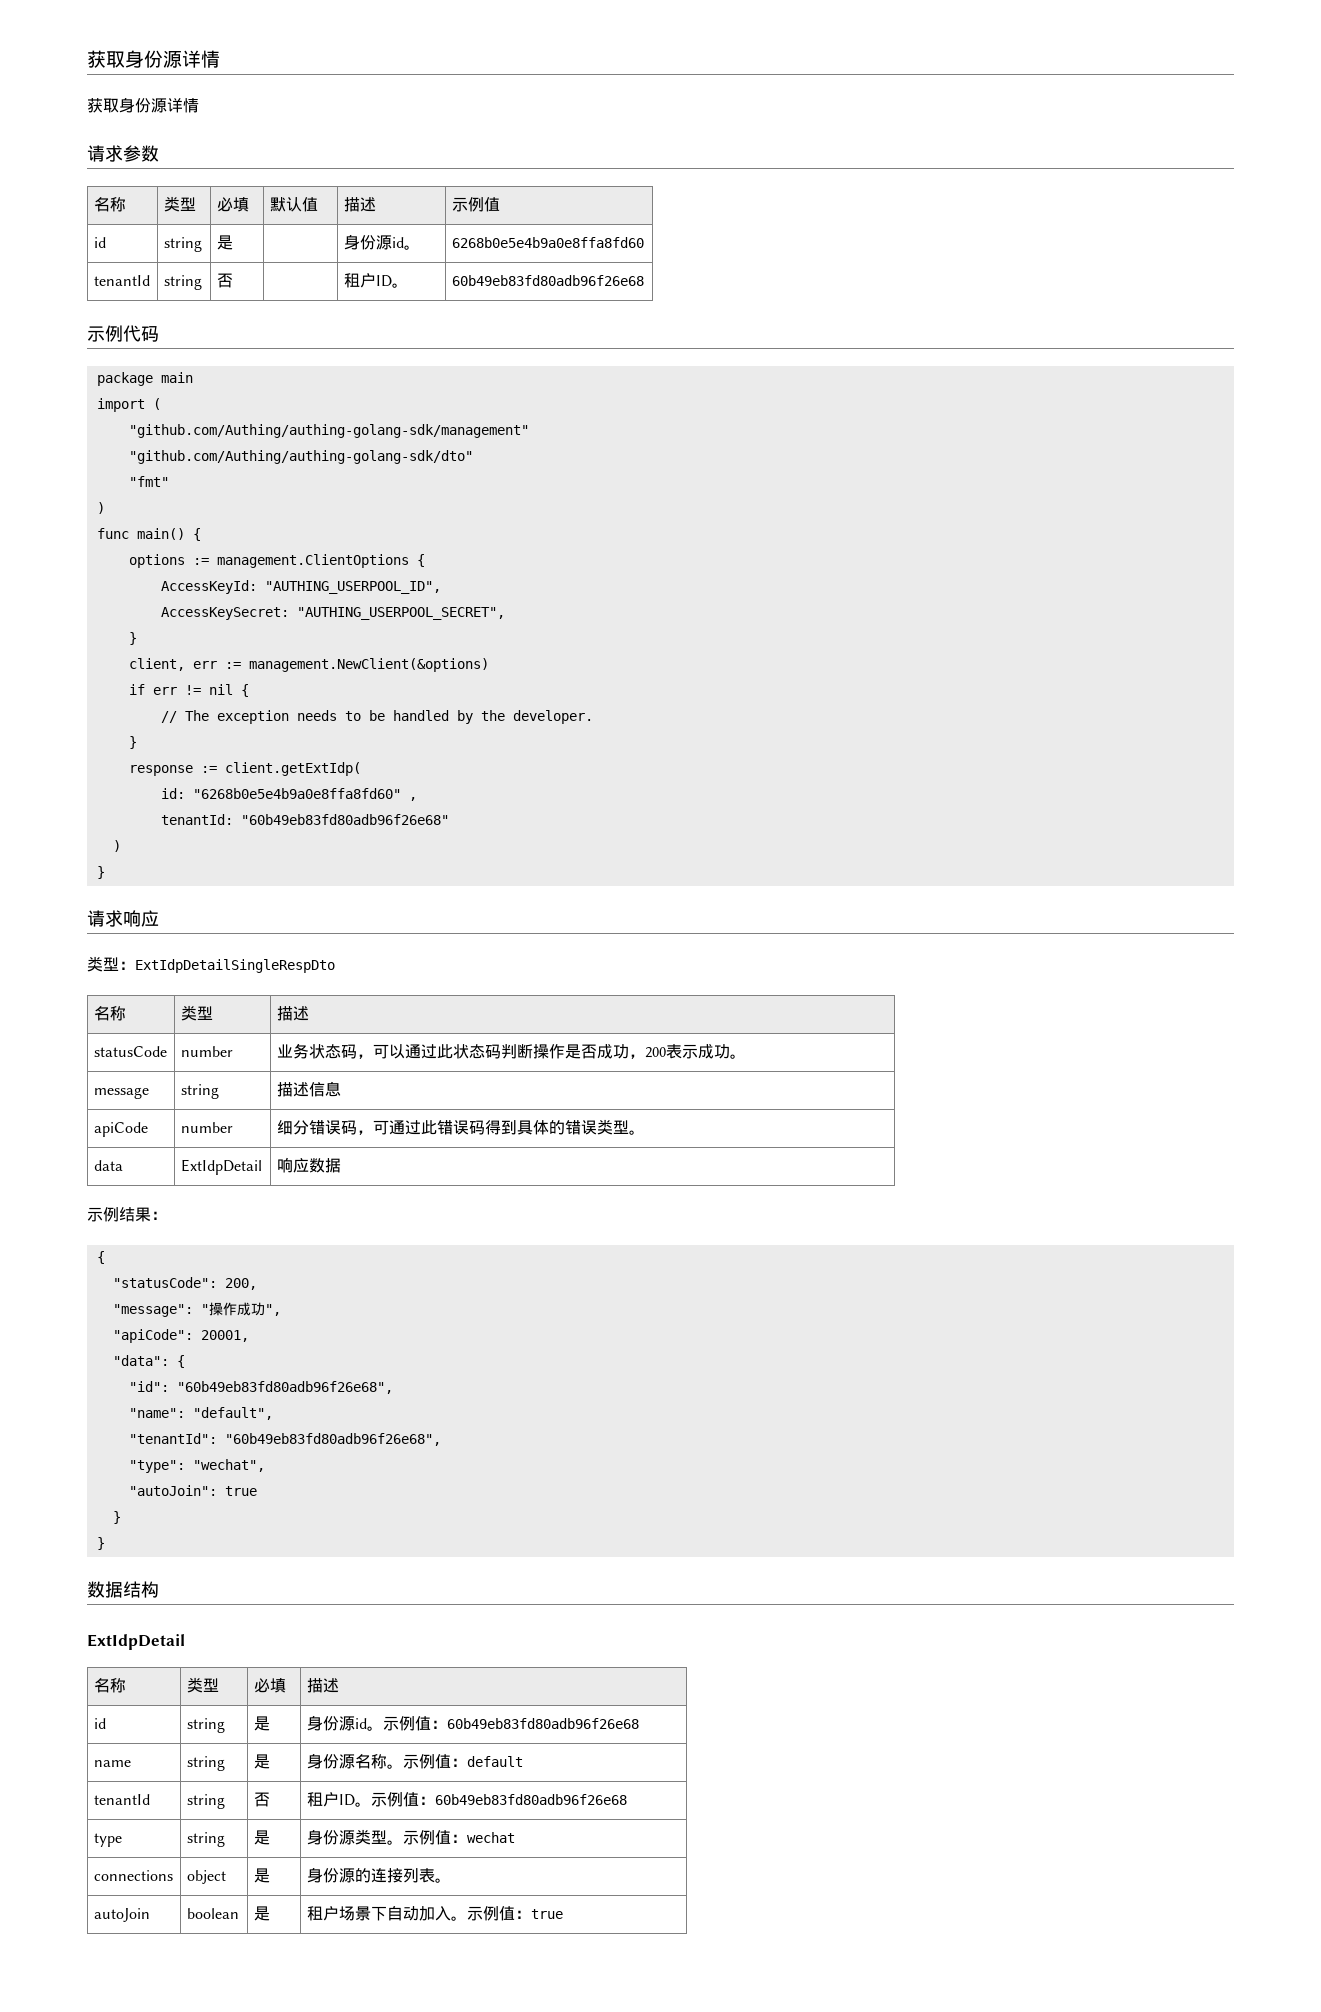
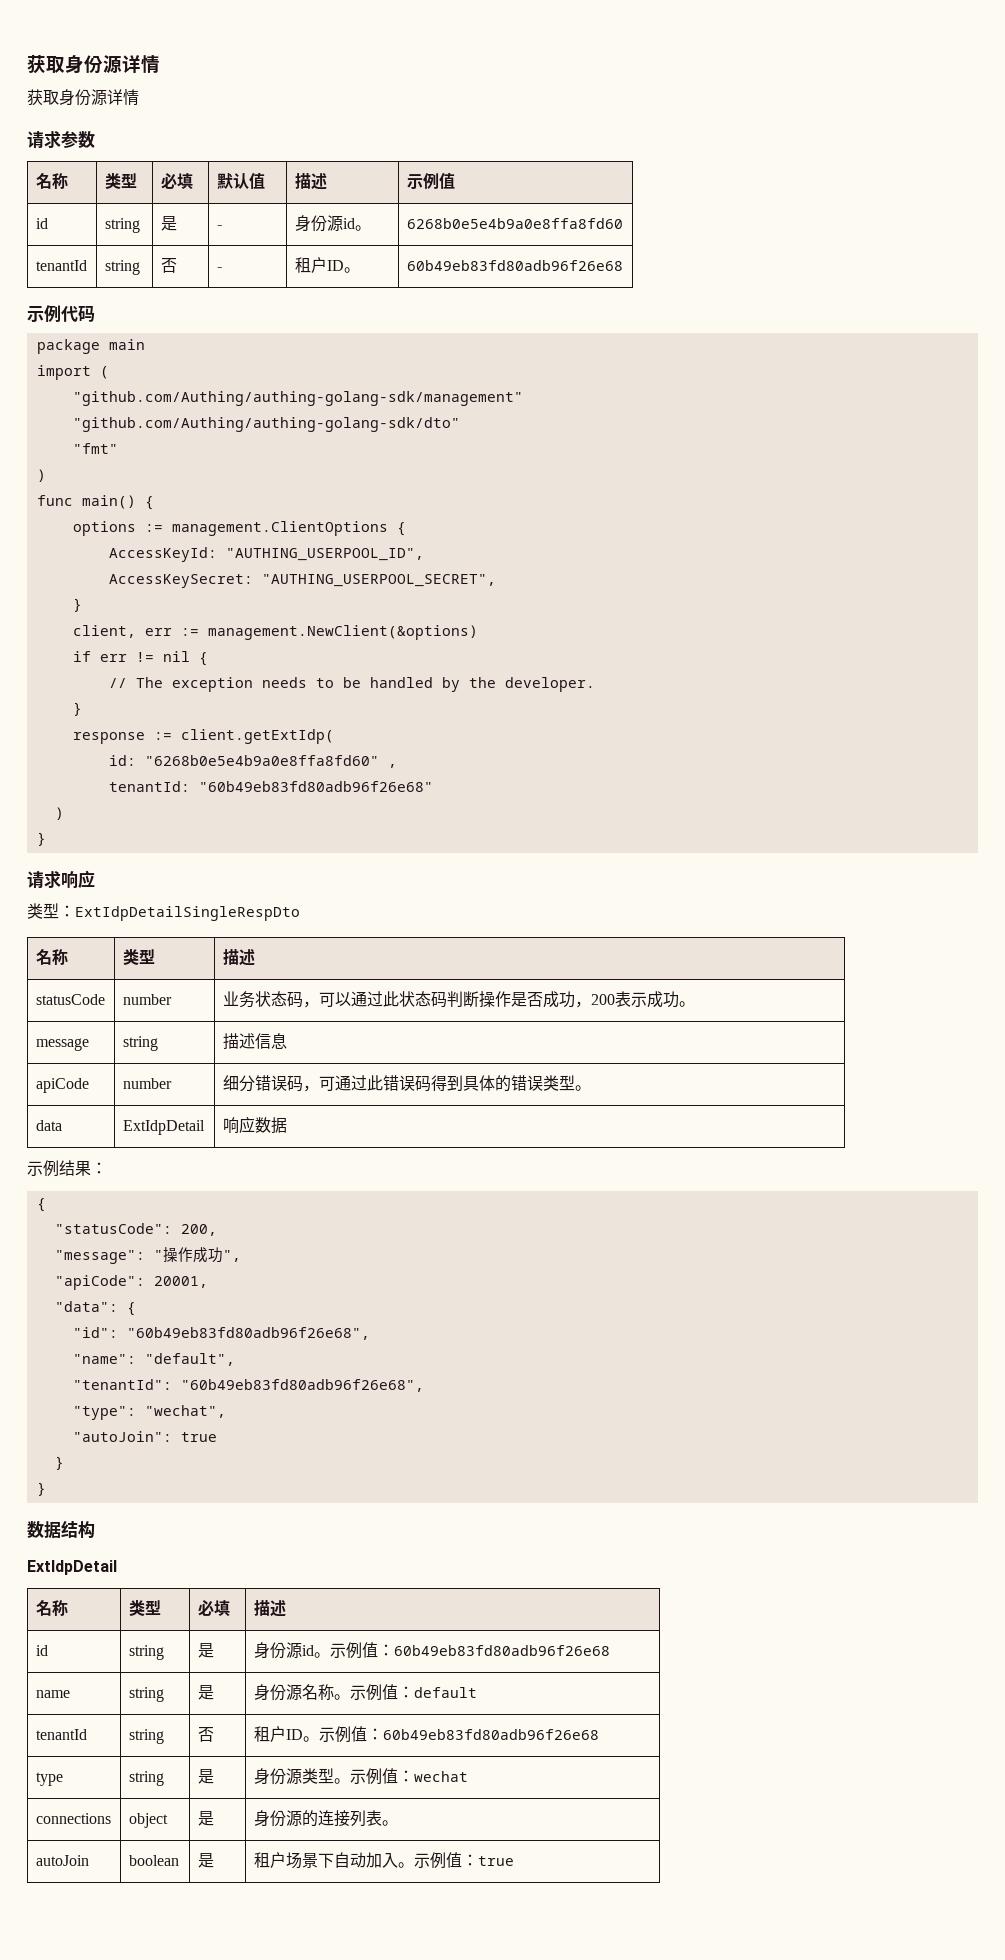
- id | string | 是 | | 身份源id。 | 6268b0e5e4b9a0e8ffa8fd60
+ id | string | 是 | - | 身份源id。 | 6268b0e5e4b9a0e8ffa8fd60
- tenantId | string | 否 | | 租户ID。 | 60b49eb83fd80adb96f26e68
+ tenantId | string | 否 | - | 租户ID。 | 60b49eb83fd80adb96f26e68

